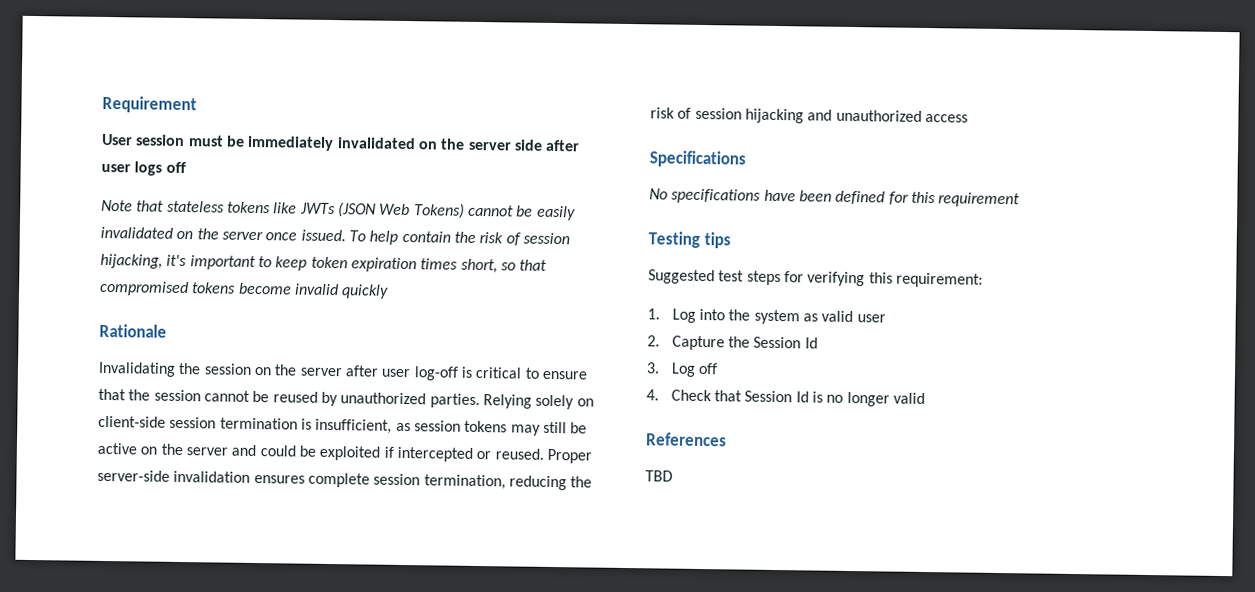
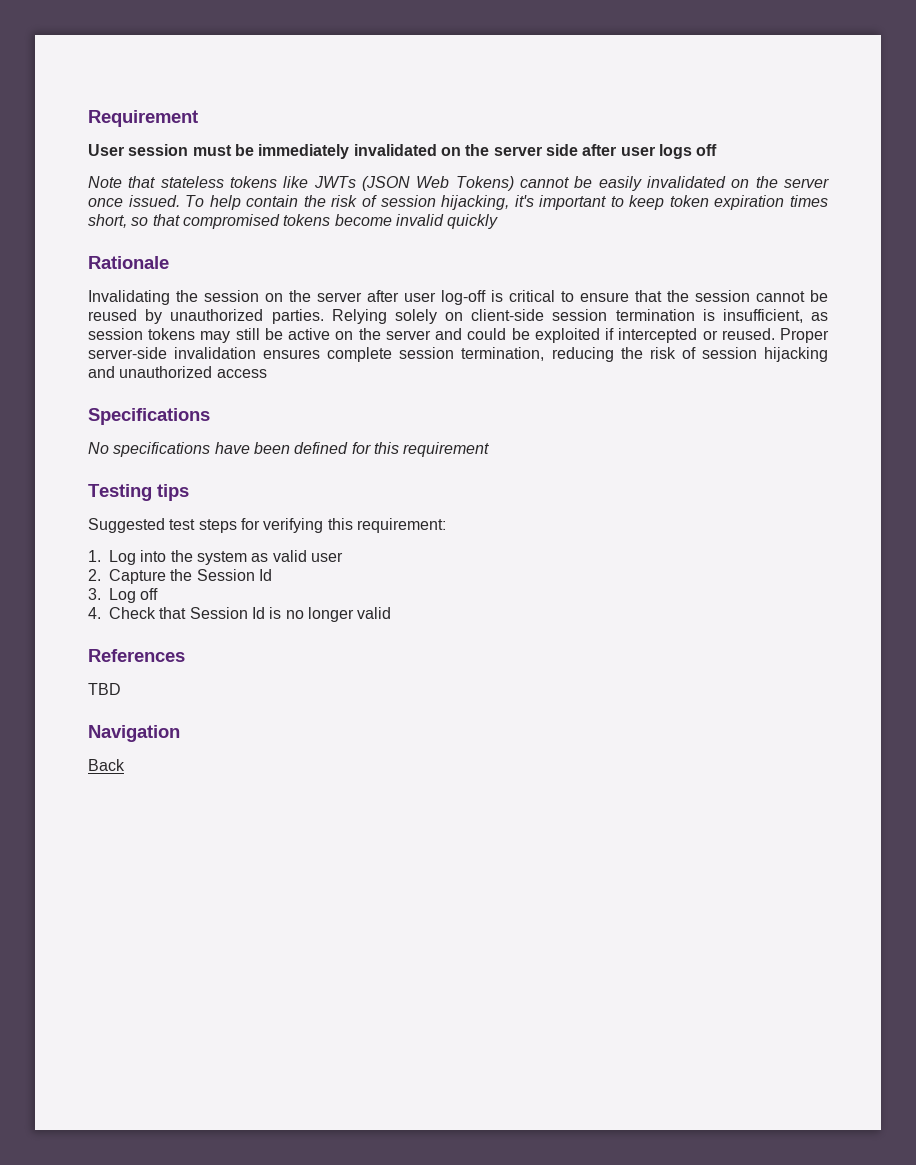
+ Navigation
+ Back

